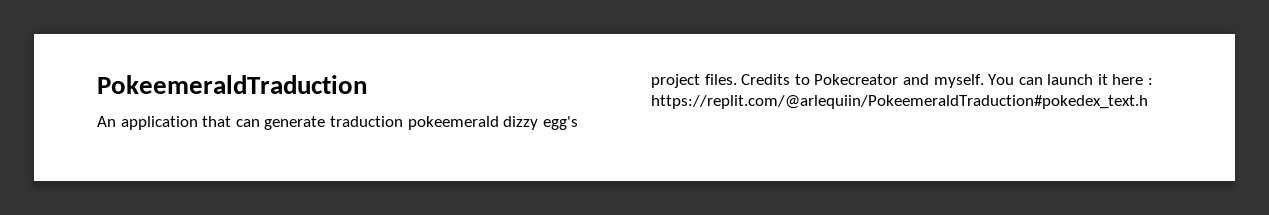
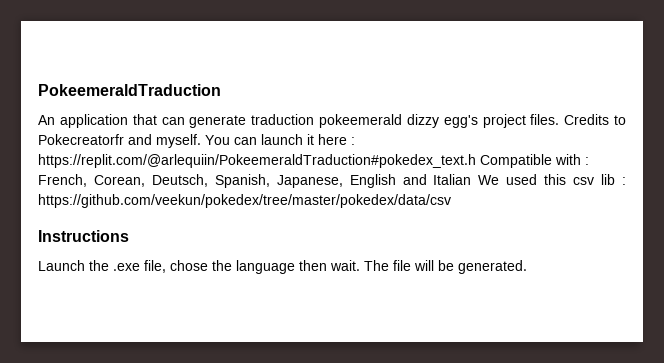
- Credits to Pokecreator and myself.
+ Credits to Pokecreatorfr and myself.
- You can launch it here : https://replit.com/@arlequiin/PokeemeraldTraduction#pokedex_text.h
+ You can launch it here : https://replit.com/@arlequiin/PokeemeraldTraduction#pokedex_text.h Compatible with : French, Corean, Deutsch, Spanish, Japanese, English and Italian We used this csv lib : https://github.com/veekun/pokedex/tree/master/pokedex/data/csv
+ Instructions
+ Launch the .exe file, chose the language then wait. The file will be generated.

